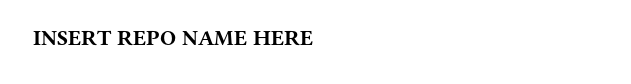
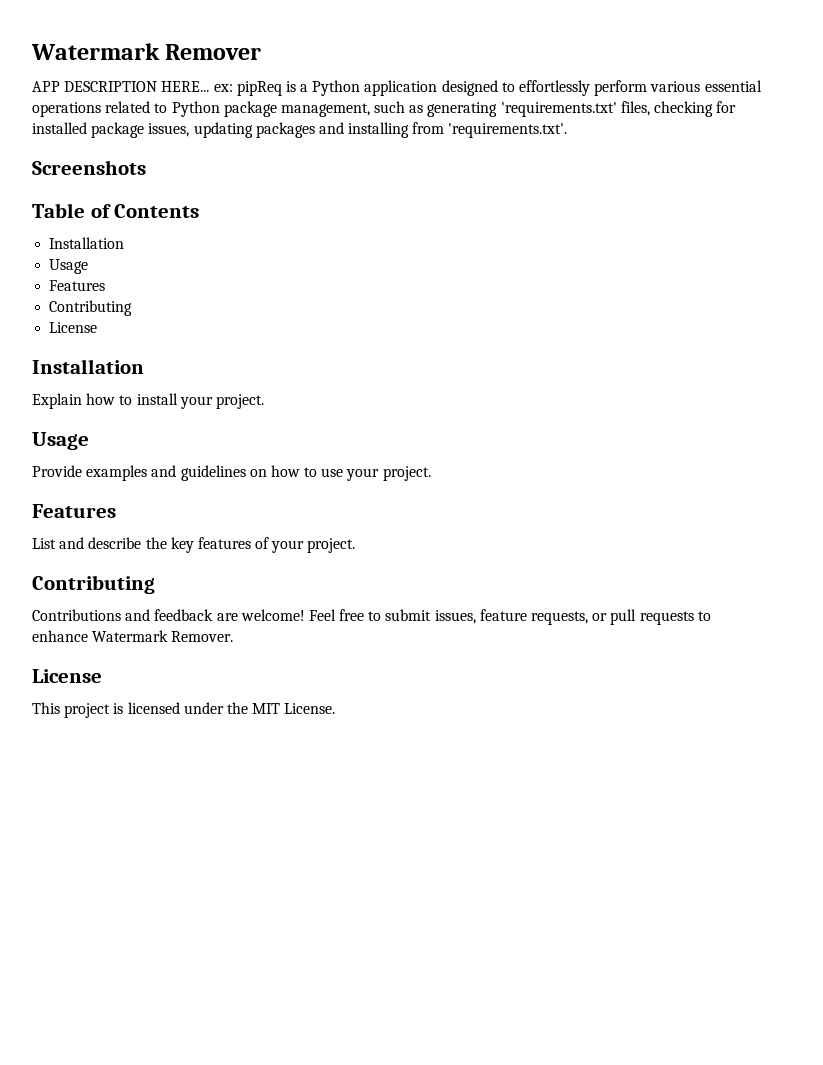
- INSERT REPO NAME HERE
+ Watermark Remover
+ APP DESCRIPTION HERE... ex: pipReq is a Python application designed to effortlessly perform various essential operations related to Python package management, such as generating 'requirements.txt' files, checking for installed package issues, updating packages and installing from 'requirements.txt'.
+ Screenshots
+ Table of Contents
+ Installation
+ Usage
+ Features
+ Contributing
+ License
+ Installation
+ Explain how to install your project.
+ Usage
+ Provide examples and guidelines on how to use your project.
+ Features
+ List and describe the key features of your project.
+ Contributing
+ Contributions and feedback are welcome! Feel free to submit issues, feature requests, or pull requests to enhance Watermark Remover.
+ License
+ This project is licensed under the MIT License.

